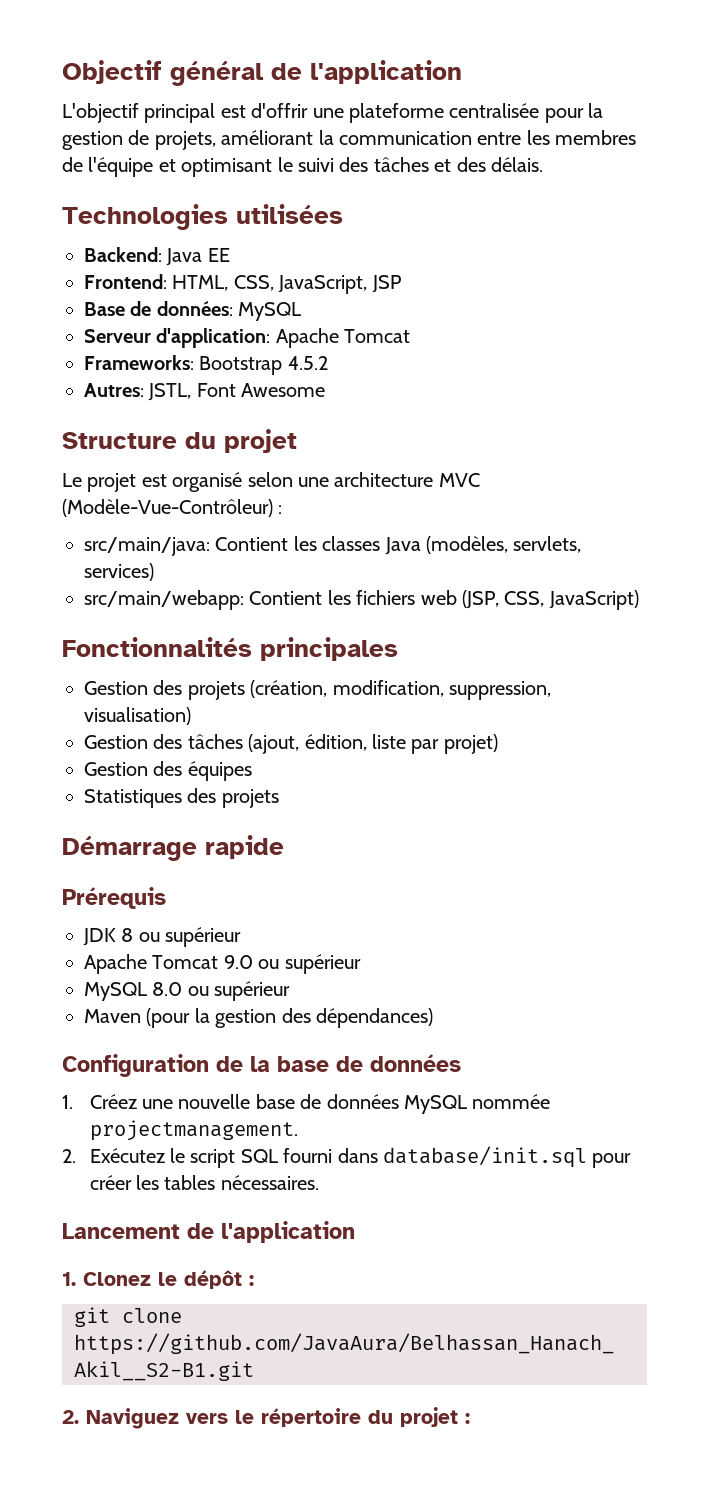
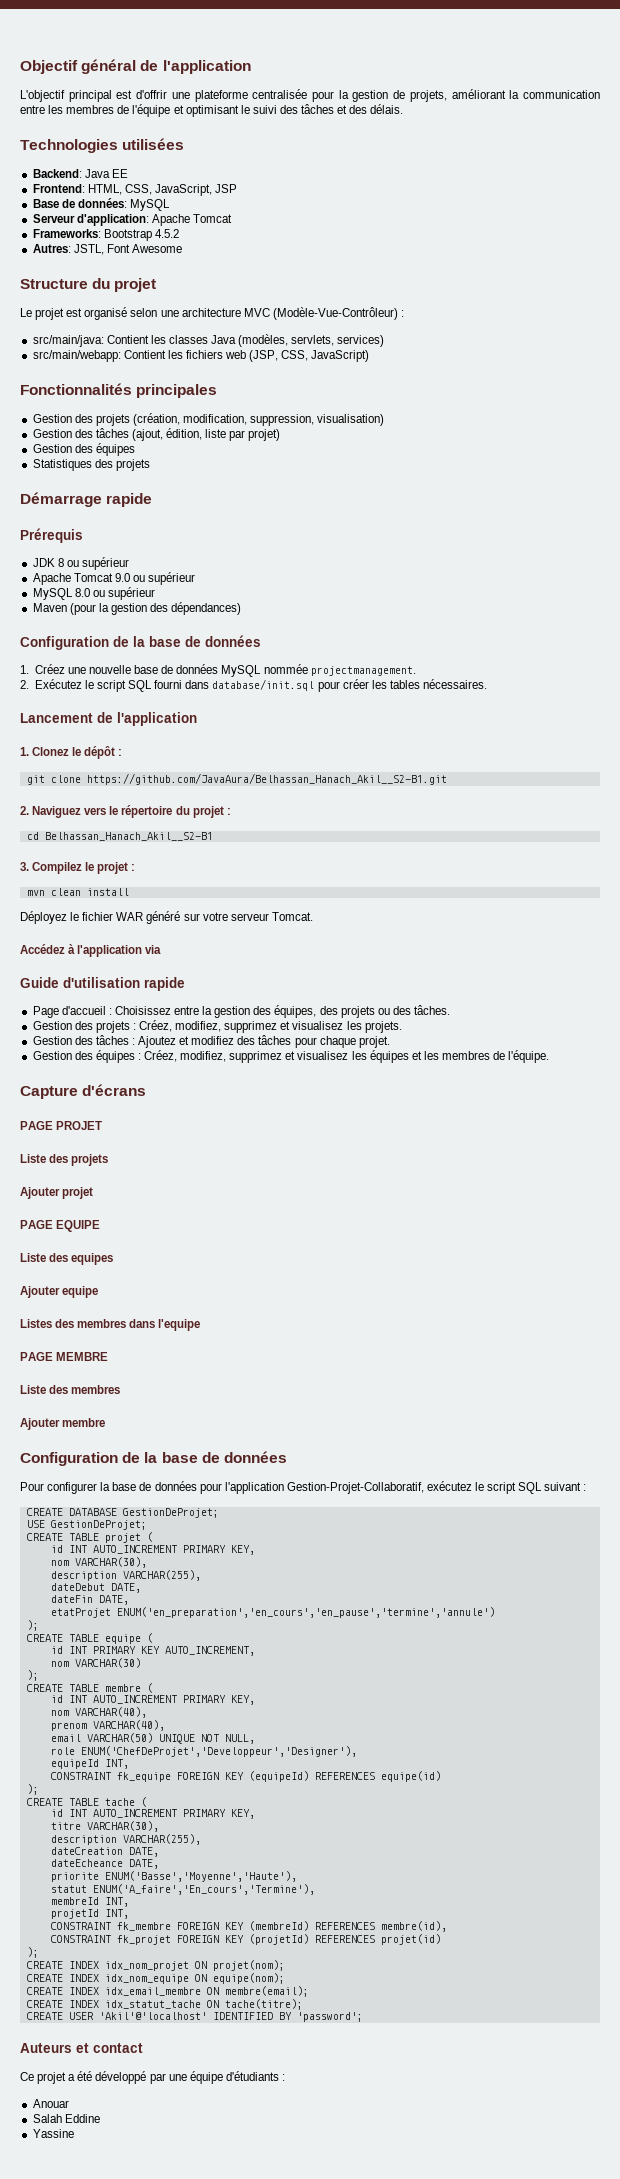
+ cd Belhassan_Hanach_Akil__S2-B1
+ 3. Compilez le projet :
+ mvn clean install
+ Déployez le fichier WAR généré sur votre serveur Tomcat.
+ Accédez à l'application via
+ Guide d'utilisation rapide
+ Page d'accueil : Choisissez entre la gestion des équipes, des projets ou des tâches.
+ Gestion des projets : Créez, modifiez, supprimez et visualisez les projets.
+ Gestion des tâches : Ajoutez et modifiez des tâches pour chaque projet.
+ Gestion des équipes : Créez, modifiez, supprimez et visualisez les équipes et les membres de l'équipe.
+ Capture d'écrans
+ PAGE PROJET
+ Liste des projets
+ Ajouter projet
+ PAGE EQUIPE
+ Liste des equipes
+ Ajouter equipe
+ Listes des membres dans l'equipe
+ PAGE MEMBRE
+ Liste des membres
+ Ajouter membre
+ Configuration de la base de données
+ Pour configurer la base de données pour l'application Gestion-Projet-Collaboratif, exécutez le script SQL suivant :
+ CREATE DATABASE GestionDeProjet;
+ USE GestionDeProjet;
+ CREATE TABLE projet (
+ id INT AUTO_INCREMENT PRIMARY KEY,
+ nom VARCHAR(30),
+ description VARCHAR(255),
+ dateDebut DATE,
+ dateFin DATE,
+ etatProjet ENUM('en_preparation','en_cours','en_pause','termine','annule')
+ );
+ CREATE TABLE equipe (
+ id INT PRIMARY KEY AUTO_INCREMENT,
+ nom VARCHAR(30)
+ );
+ CREATE TABLE membre (
+ id INT AUTO_INCREMENT PRIMARY KEY,
+ nom VARCHAR(40),
+ prenom VARCHAR(40),
+ email VARCHAR(50) UNIQUE NOT NULL,
+ role ENUM('ChefDeProjet','Developpeur','Designer'),
+ equipeId INT,
+ CONSTRAINT fk_equipe FOREIGN KEY (equipeId) REFERENCES equipe(id)
+ );
+ CREATE TABLE tache (
+ id INT AUTO_INCREMENT PRIMARY KEY,
+ titre VARCHAR(30),
+ description VARCHAR(255),
+ dateCreation DATE,
+ dateEcheance DATE,
+ priorite ENUM('Basse','Moyenne','Haute'),
+ statut ENUM('A_faire','En_cours','Termine'),
+ membreId INT,
+ projetId INT,
+ CONSTRAINT fk_membre FOREIGN KEY (membreId) REFERENCES membre(id),
+ CONSTRAINT fk_projet FOREIGN KEY (projetId) REFERENCES projet(id)
+ );
+ CREATE INDEX idx_nom_projet ON projet(nom);
+ CREATE INDEX idx_nom_equipe ON equipe(nom);
+ CREATE INDEX idx_email_membre ON membre(email);
+ CREATE INDEX idx_statut_tache ON tache(titre);
+ CREATE USER 'Akil'@'localhost' IDENTIFIED BY 'password';
+ Auteurs et contact
+ Ce projet a été développé par une équipe d'étudiants :
+ Anouar
+ Salah Eddine
+ Yassine

